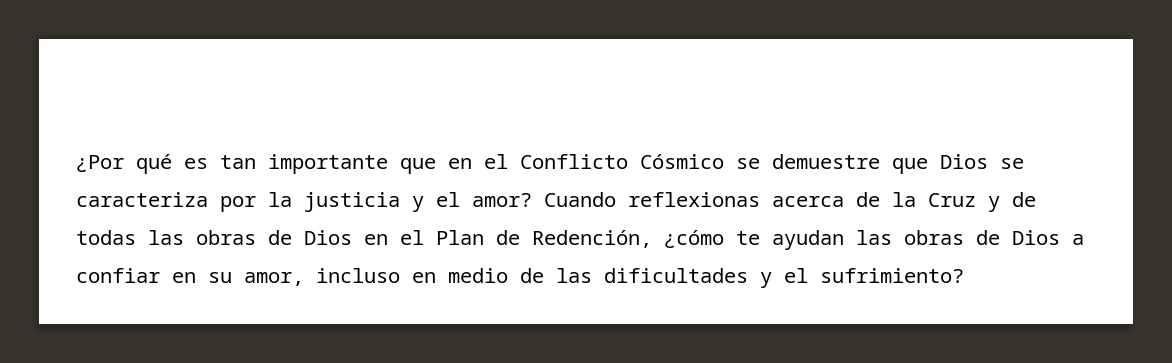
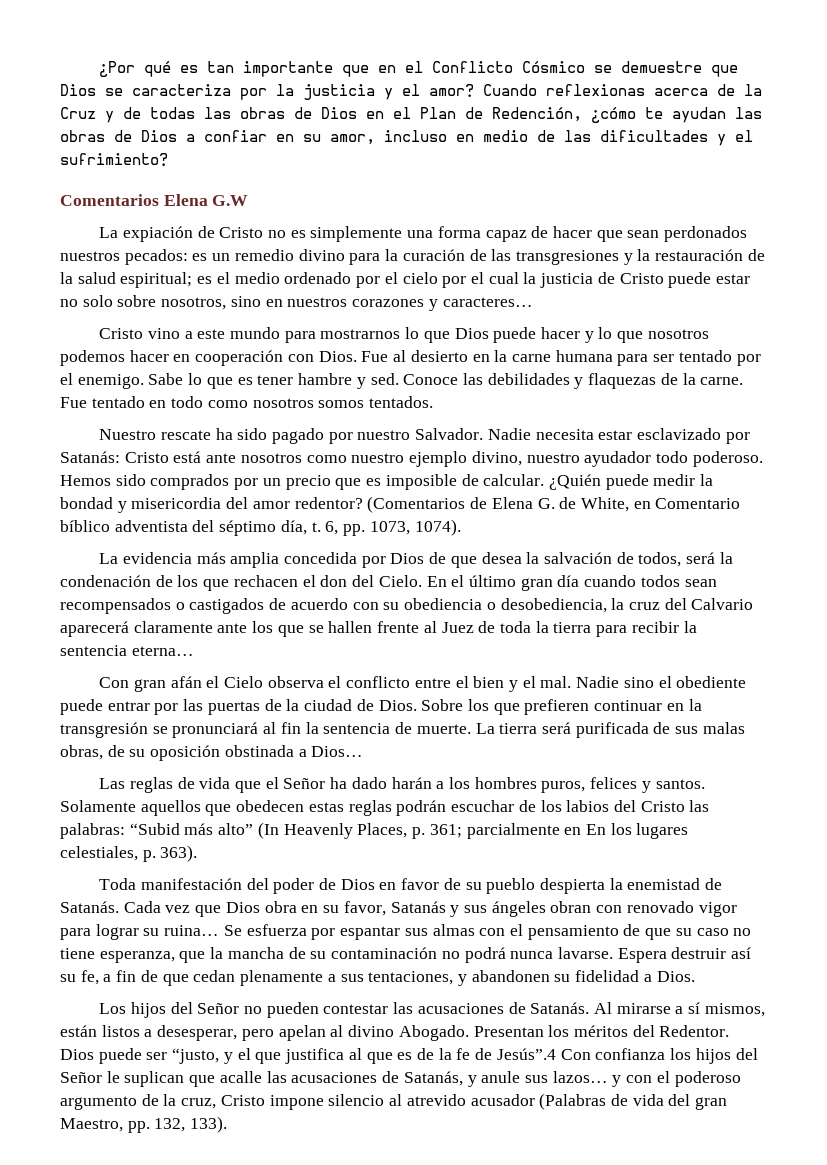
+ Comentarios Elena G.W
+ La expiación de Cristo no es simplemente una forma capaz de hacer que sean perdonados nuestros pecados: es un remedio divino para la curación de las transgresiones y la restauración de la salud espiritual; es el medio ordenado por el cielo por el cual la justicia de Cristo puede estar no solo sobre nosotros, sino en nuestros corazones y caracteres…
+ Cristo vino a este mundo para mostrarnos lo que Dios puede hacer y lo que nosotros podemos hacer en cooperación con Dios. Fue al desierto en la carne humana para ser tentado por el enemigo. Sabe lo que es tener hambre y sed. Conoce las debilidades y flaquezas de la carne. Fue tentado en todo como nosotros somos tentados.
+ Nuestro rescate ha sido pagado por nuestro Salvador. Nadie necesita estar esclavizado por Satanás: Cristo está ante nosotros como nuestro ejemplo divino, nuestro ayudador todo poderoso. Hemos sido comprados por un precio que es imposible de calcular. ¿Quién puede medir la bondad y misericordia del amor redentor? (Comentarios de Elena G. de White, en Comentario bíblico adventista del séptimo día, t. 6, pp. 1073, 1074).
+ La evidencia más amplia concedida por Dios de que desea la salvación de todos, será la condenación de los que rechacen el don del Cielo. En el último gran día cuando todos sean recompensados o castigados de acuerdo con su obediencia o desobediencia, la cruz del Calvario aparecerá claramente ante los que se hallen frente al Juez de toda la tierra para recibir la sentencia eterna…
+ Con gran afán el Cielo observa el conflicto entre el bien y el mal. Nadie sino el obediente puede entrar por las puertas de la ciudad de Dios. Sobre los que prefieren continuar en la transgresión se pronunciará al fin la sentencia de muerte. La tierra será purificada de sus malas obras, de su oposición obstinada a Dios…
+ Las reglas de vida que el Señor ha dado harán a los hombres puros, felices y santos. Solamente aquellos que obedecen estas reglas podrán escuchar de los labios del Cristo las palabras: “Subid más alto” (In Heavenly Places, p. 361; parcialmente en En los lugares celestiales, p. 363).
+ Toda manifestación del poder de Dios en favor de su pueblo despierta la enemistad de Satanás. Cada vez que Dios obra en su favor, Satanás y sus ángeles obran con renovado vigor para lograr su ruina… Se esfuerza por espantar sus almas con el pensamiento de que su caso no tiene esperanza, que la mancha de su contaminación no podrá nunca lavarse. Espera destruir así su fe, a fin de que cedan plenamente a sus tentaciones, y abandonen su fidelidad a Dios.
+ Los hijos del Señor no pueden contestar las acusaciones de Satanás. Al mirarse a sí mismos, están listos a desesperar, pero apelan al divino Abogado. Presentan los méritos del Redentor. Dios puede ser “justo, y el que justifica al que es de la fe de Jesús”.4 Con confianza los hijos del Señor le suplican que acalle las acusaciones de Satanás, y anule sus lazos… y con el poderoso argumento de la cruz, Cristo impone silencio al atrevido acusador (Palabras de vida del gran Maestro, pp. 132, 133).

